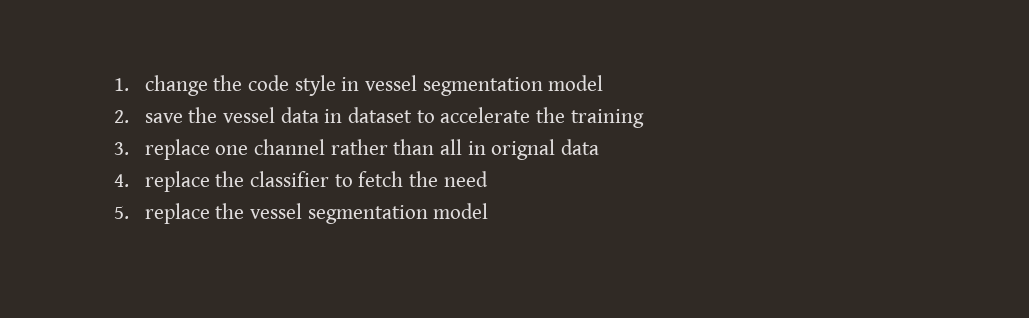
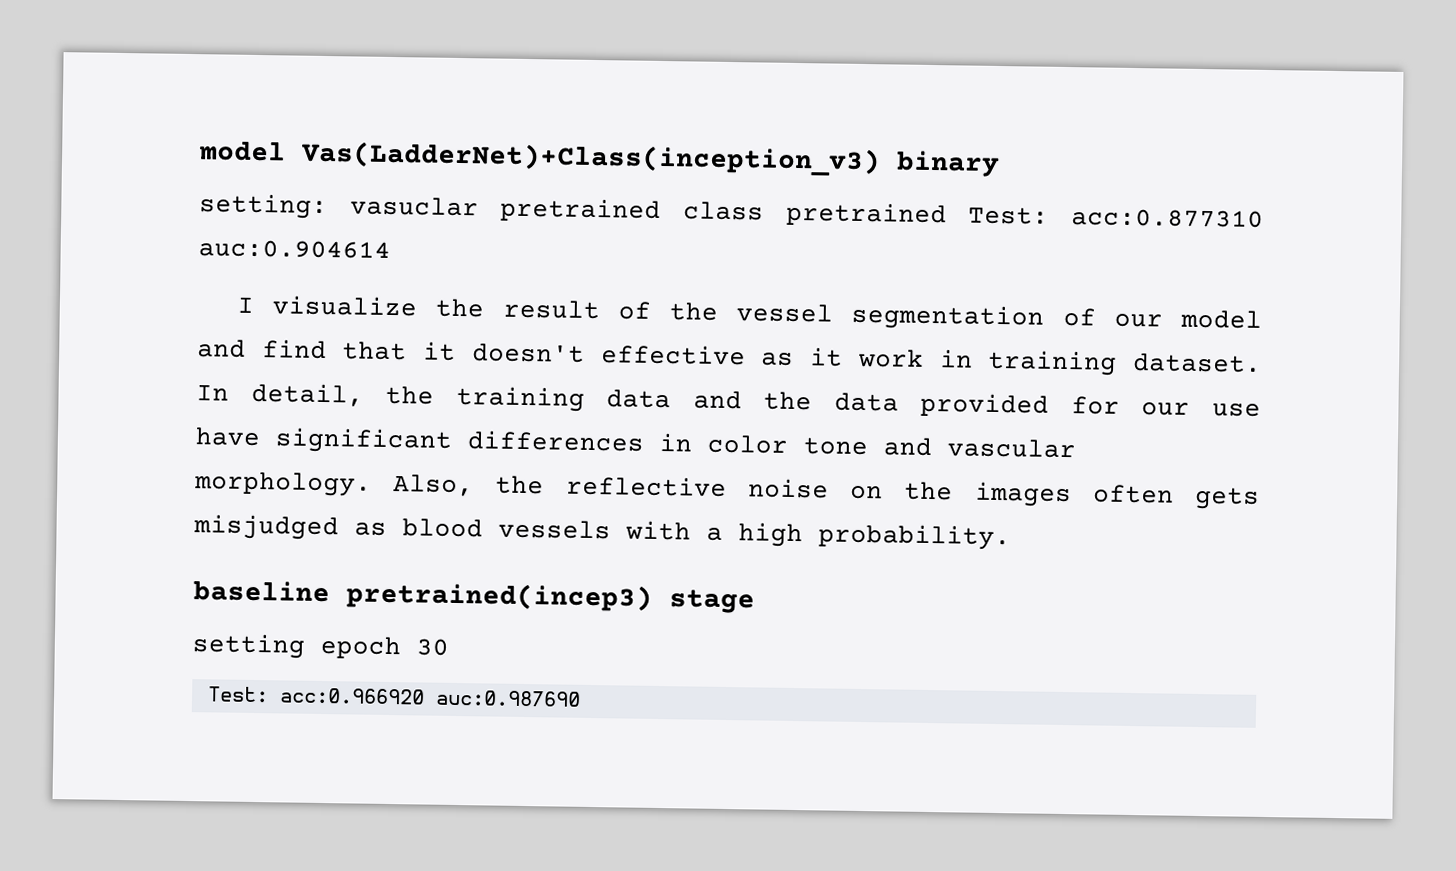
- 1. change the code style in vessel segmentation model
- 2. save the vessel data in dataset to accelerate the training
- 3. replace one channel rather than all in orignal data
- 4. replace the classifier to fetch the need
- 5. replace the vessel segmentation model
+ model Vas(LadderNet)+Class(inception_v3) binary
+ setting: vasuclar pretrained class pretrained Test: acc:0.877310 auc:0.904614
+ I visualize the result of the vessel segmentation of our model and find that it doesn't effective as it work in training dataset. In detail, the training data and the data provided for our use have significant differences in color tone and vascular morphology. Also, the reflective noise on the images often gets misjudged as blood vessels with a high probability.
+ baseline pretrained(incep3) stage
+ setting epoch 30
+ Test: acc:0.966920 auc:0.987690

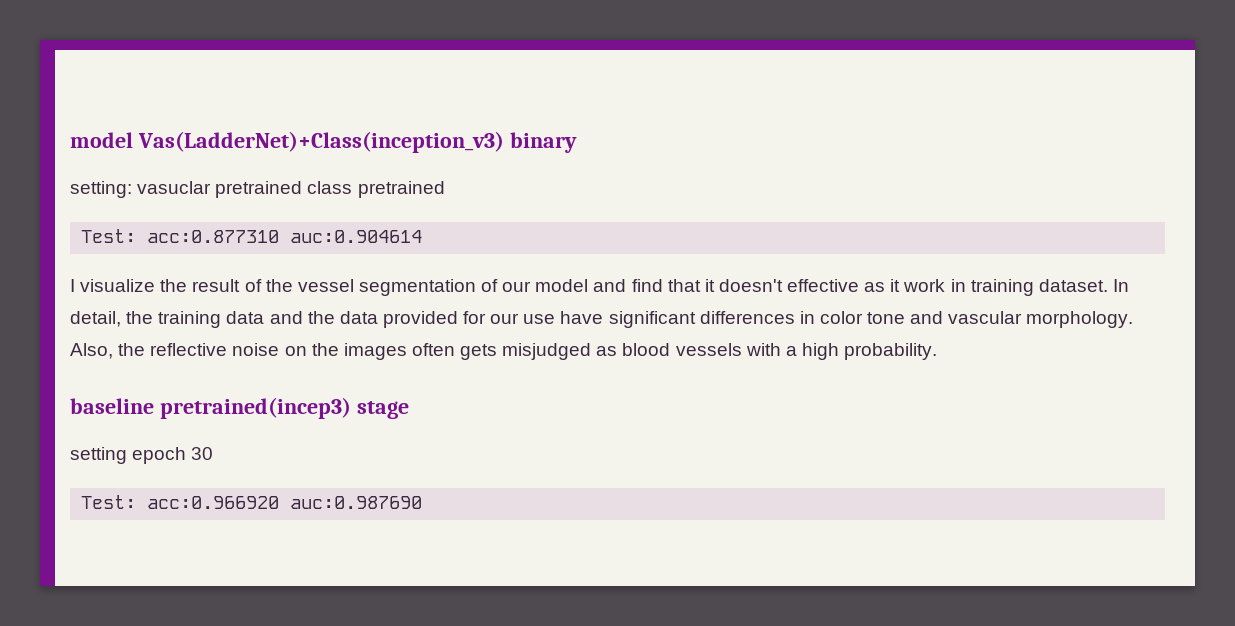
- setting: vasuclar pretrained class pretrained Test: acc:0.877310 auc:0.904614
+ setting: vasuclar pretrained class pretrained
+ Test: acc:0.877310 auc:0.904614

